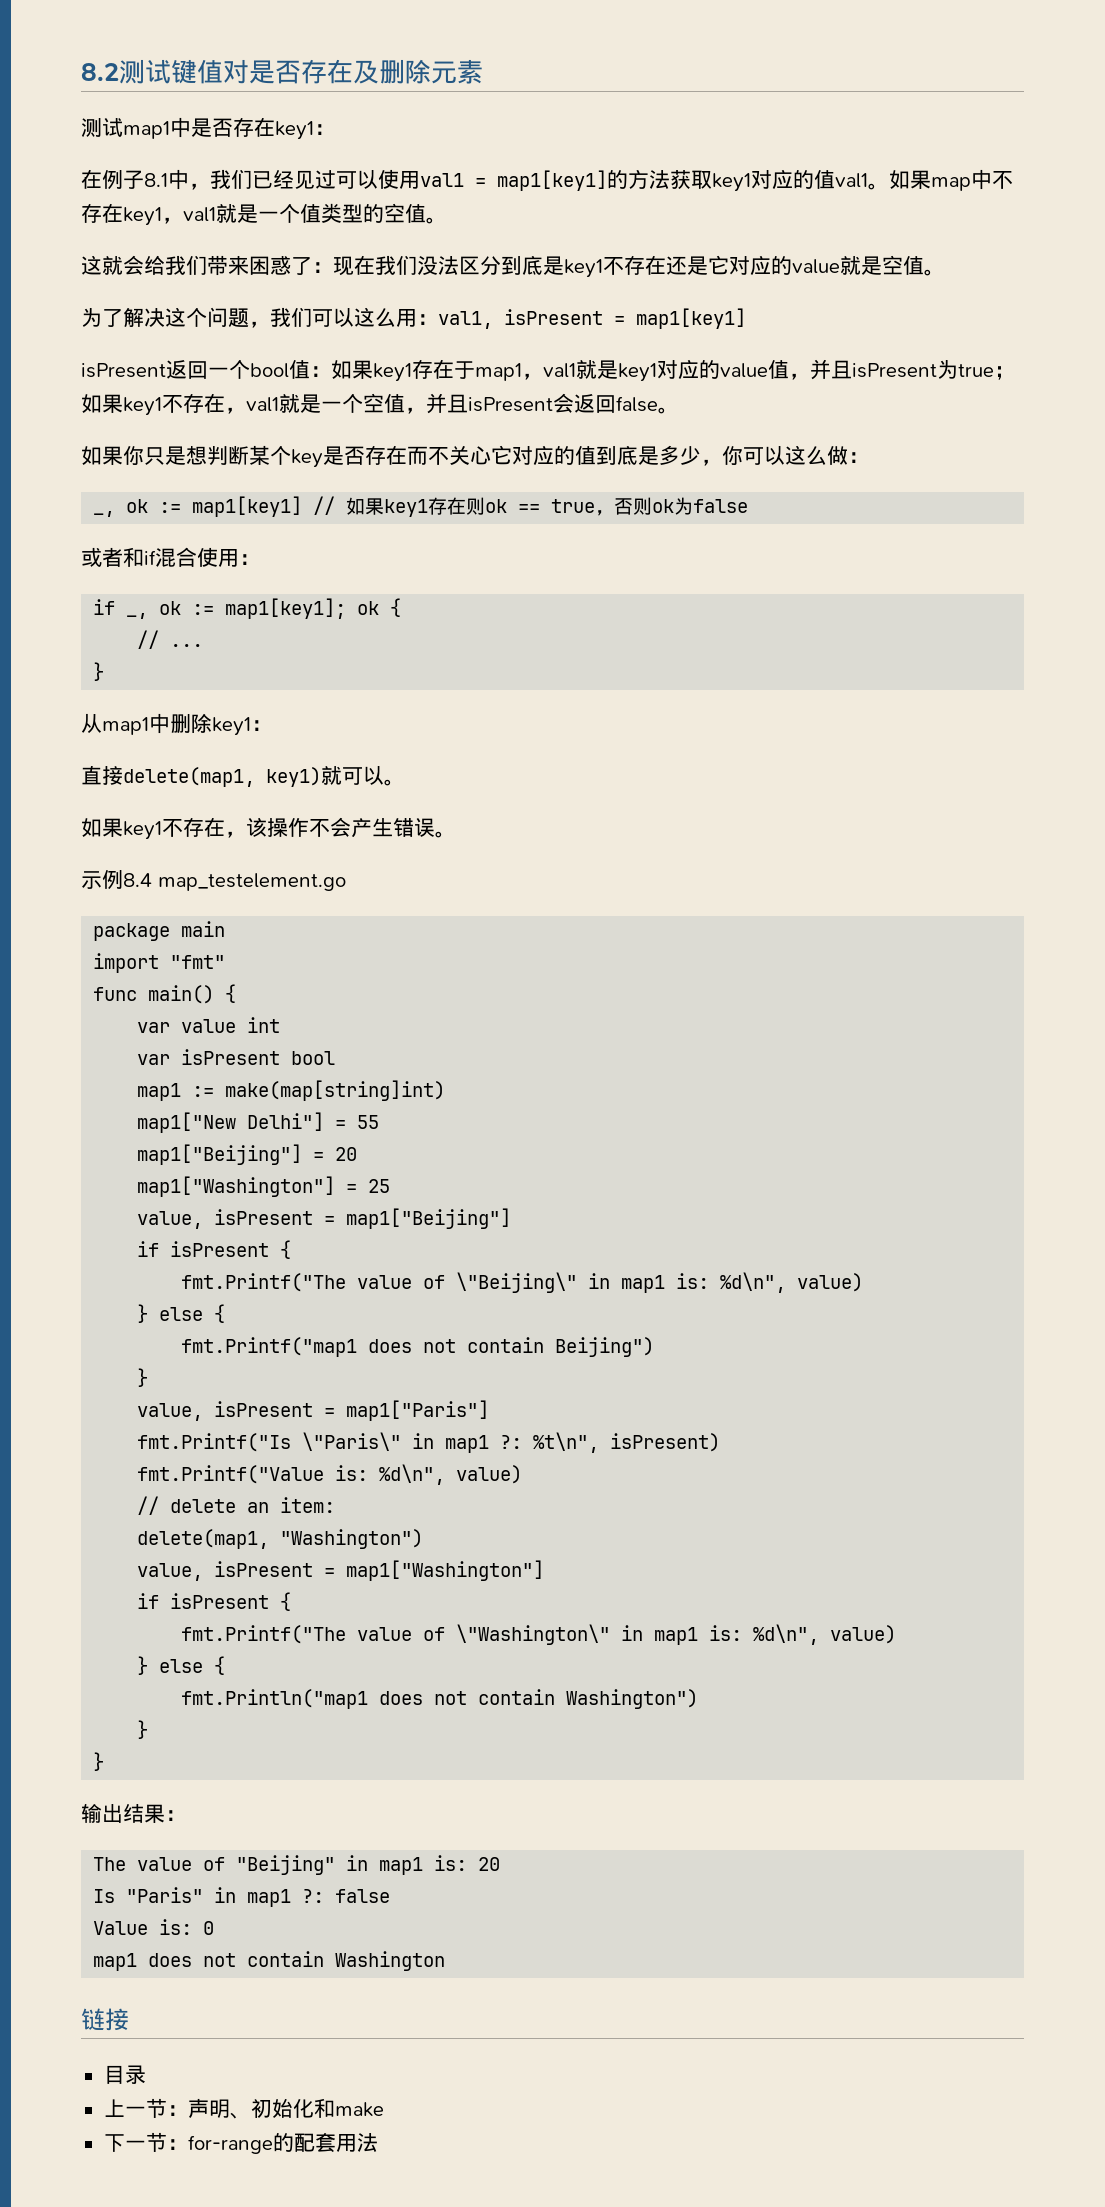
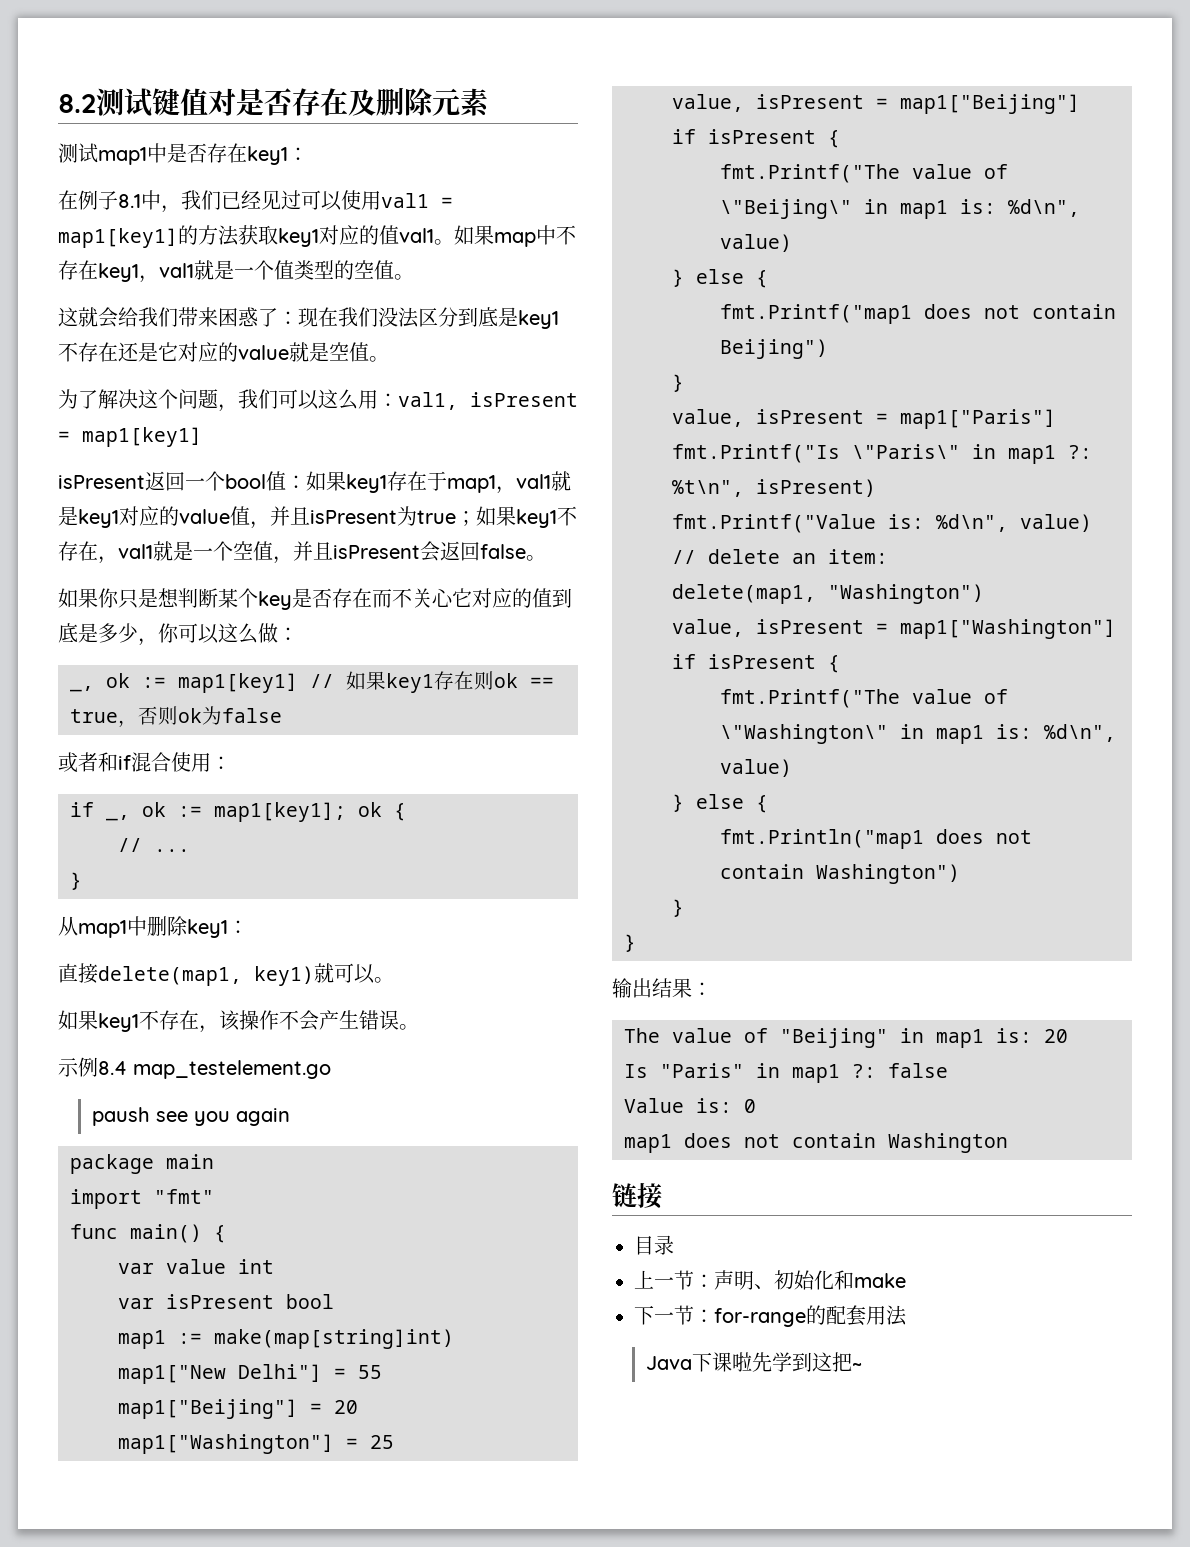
+ paush see you again
+ Java下课啦先学到这把~

